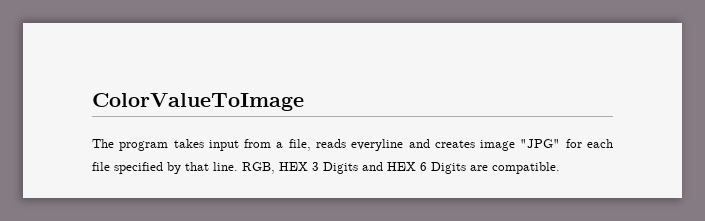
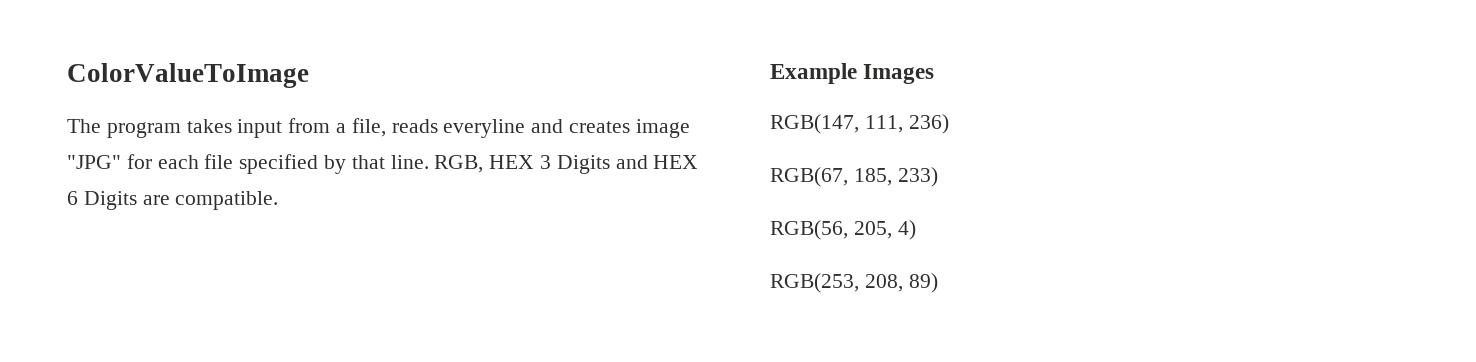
+ Example Images
+ RGB(147, 111, 236)
+ RGB(67, 185, 233)
+ RGB(56, 205, 4)
+ RGB(253, 208, 89)

